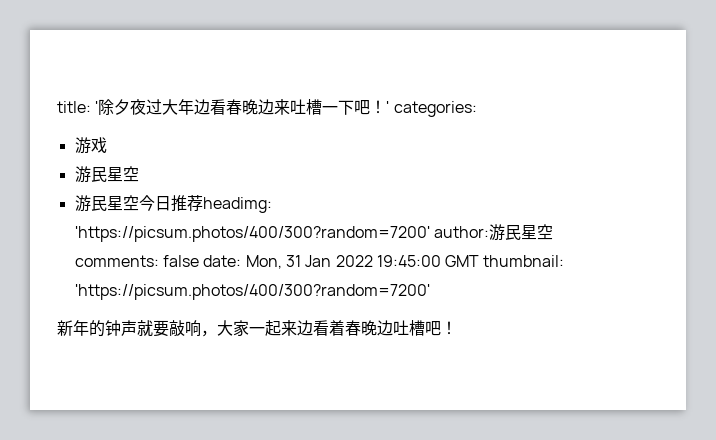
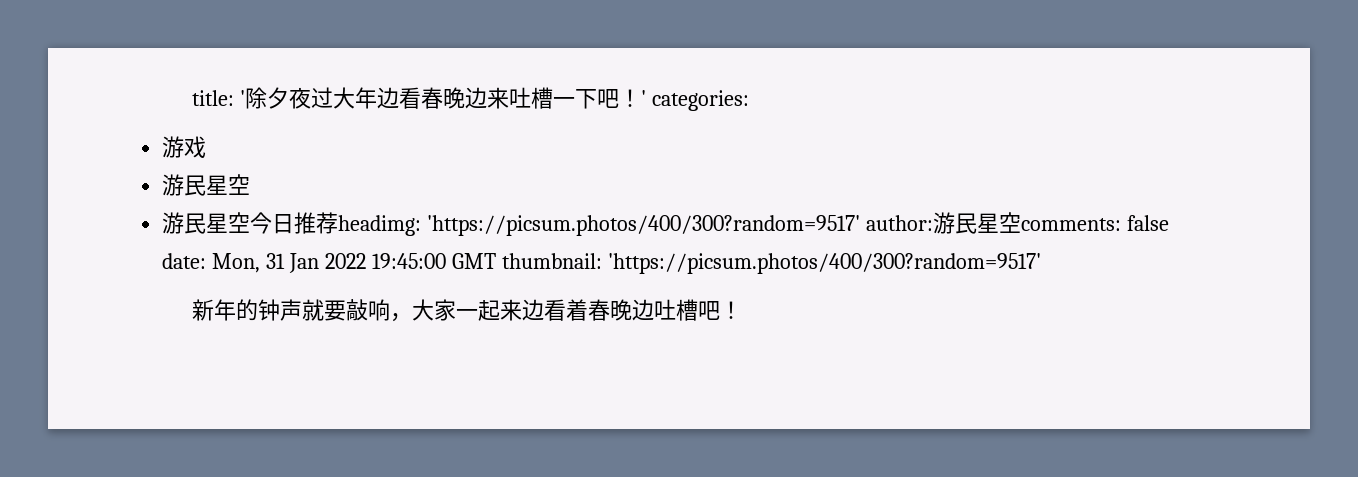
- 游民星空今日推荐headimg: 'https://picsum.photos/400/300?random=7200' author:游民星空comments: false date: Mon, 31 Jan 2022 19:45:00 GMT thumbnail: 'https://picsum.photos/400/300?random=7200'
+ 游民星空今日推荐headimg: 'https://picsum.photos/400/300?random=9517' author:游民星空comments: false date: Mon, 31 Jan 2022 19:45:00 GMT thumbnail: 'https://picsum.photos/400/300?random=9517'

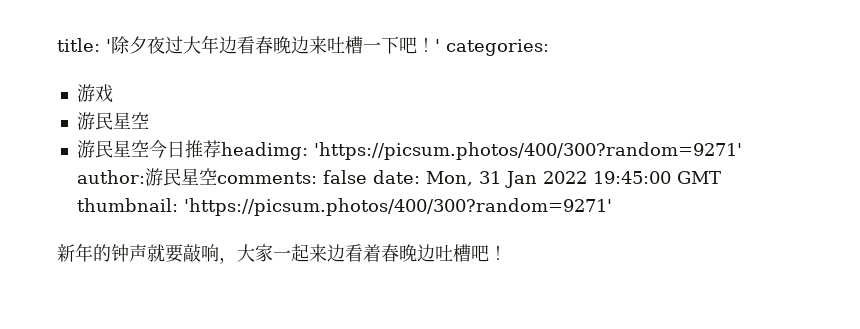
- 游民星空今日推荐headimg: 'https://picsum.photos/400/300?random=9517' author:游民星空comments: false date: Mon, 31 Jan 2022 19:45:00 GMT thumbnail: 'https://picsum.photos/400/300?random=9517'
+ 游民星空今日推荐headimg: 'https://picsum.photos/400/300?random=9271' author:游民星空comments: false date: Mon, 31 Jan 2022 19:45:00 GMT thumbnail: 'https://picsum.photos/400/300?random=9271'

